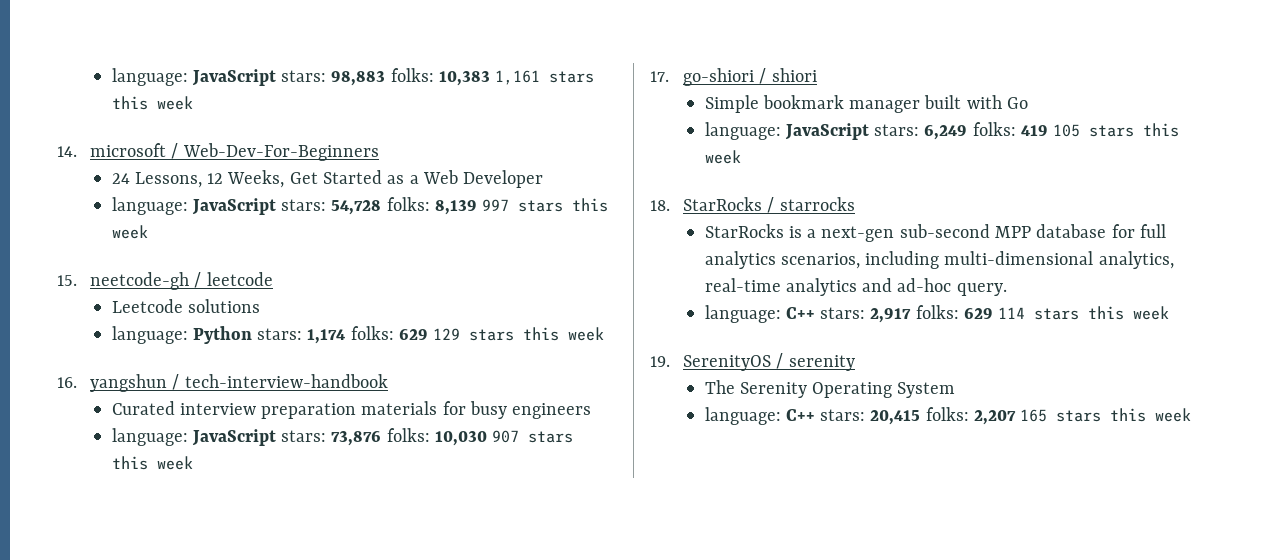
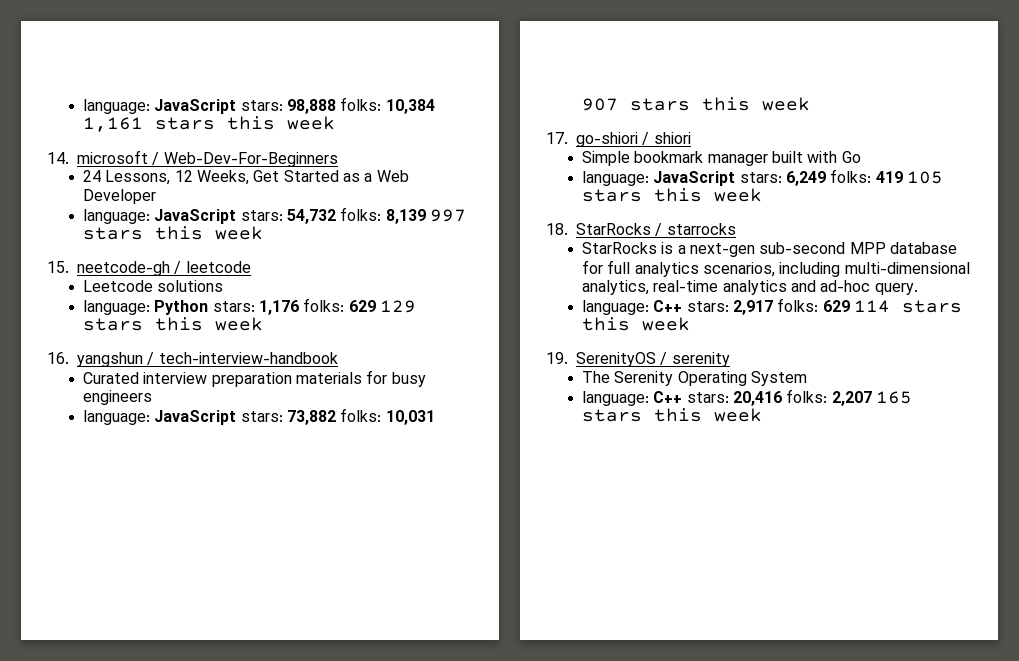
- language: JavaScript stars: 98,883 folks: 10,383 1,161 stars this week
+ language: JavaScript stars: 98,888 folks: 10,384 1,161 stars this week
- language: JavaScript stars: 54,728 folks: 8,139 997 stars this week
+ language: JavaScript stars: 54,732 folks: 8,139 997 stars this week
- language: Python stars: 1,174 folks: 629 129 stars this week
+ language: Python stars: 1,176 folks: 629 129 stars this week
- language: JavaScript stars: 73,876 folks: 10,030 907 stars this week
+ language: JavaScript stars: 73,882 folks: 10,031 907 stars this week
- language: C++ stars: 20,415 folks: 2,207 165 stars this week
+ language: C++ stars: 20,416 folks: 2,207 165 stars this week

